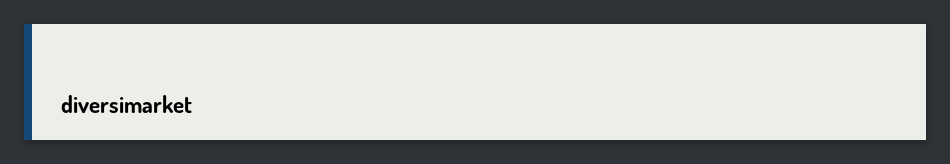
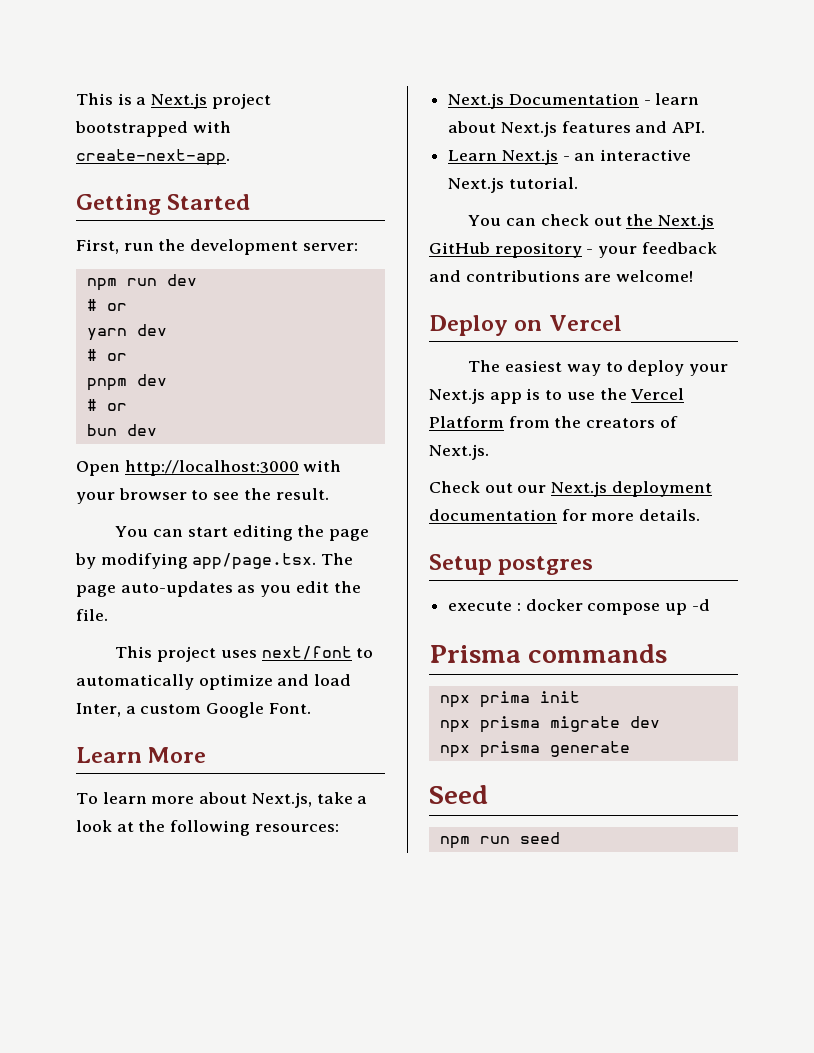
- diversimarket
+ This is a Next.js project bootstrapped with create-next-app.
+ Getting Started
+ First, run the development server:
+ npm run dev
+ # or
+ yarn dev
+ # or
+ pnpm dev
+ # or
+ bun dev
+ Open http://localhost:3000 with your browser to see the result.
+ You can start editing the page by modifying app/page.tsx. The page auto-updates as you edit the file.
+ This project uses next/font to automatically optimize and load Inter, a custom Google Font.
+ Learn More
+ To learn more about Next.js, take a look at the following resources:
+ Next.js Documentation - learn about Next.js features and API.
+ Learn Next.js - an interactive Next.js tutorial.
+ You can check out the Next.js GitHub repository - your feedback and contributions are welcome!
+ Deploy on Vercel
+ The easiest way to deploy your Next.js app is to use the Vercel Platform from the creators of Next.js.
+ Check out our Next.js deployment documentation for more details.
+ Setup postgres
+ execute : docker compose up -d
+ Prisma commands
+ npx prima init
+ npx prisma migrate dev
+ npx prisma generate
+ Seed
+ npm run seed

